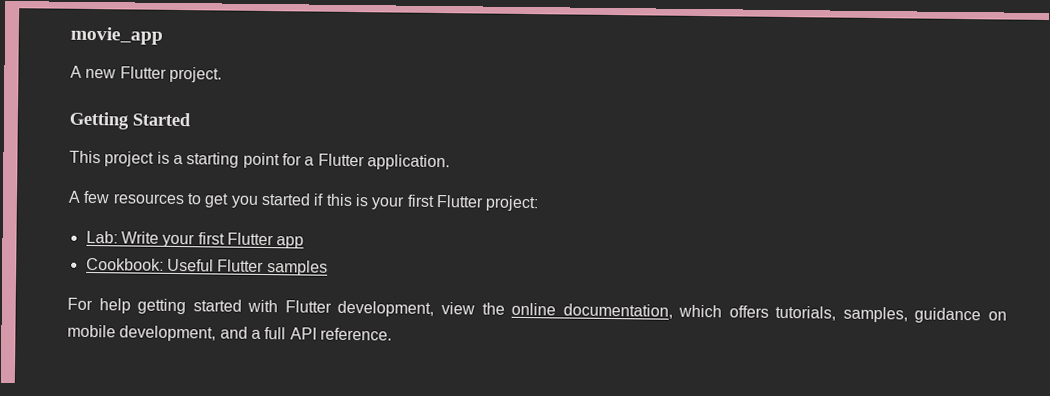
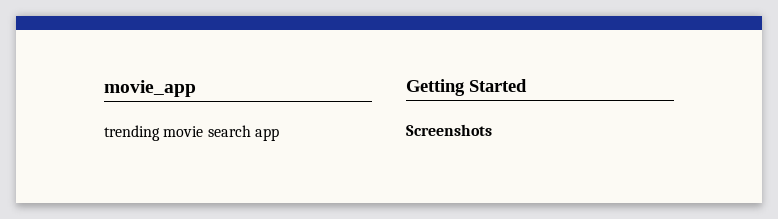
- A new Flutter project.
+ trending movie search app
  Getting Started
- This project is a starting point for a Flutter application.
- A few resources to get you started if this is your first Flutter project:
- Lab: Write your first Flutter app
- Cookbook: Useful Flutter samples
- For help getting started with Flutter development, view the online documentation, which offers tutorials, samples, guidance on mobile development, and a full API reference.
+ Screenshots

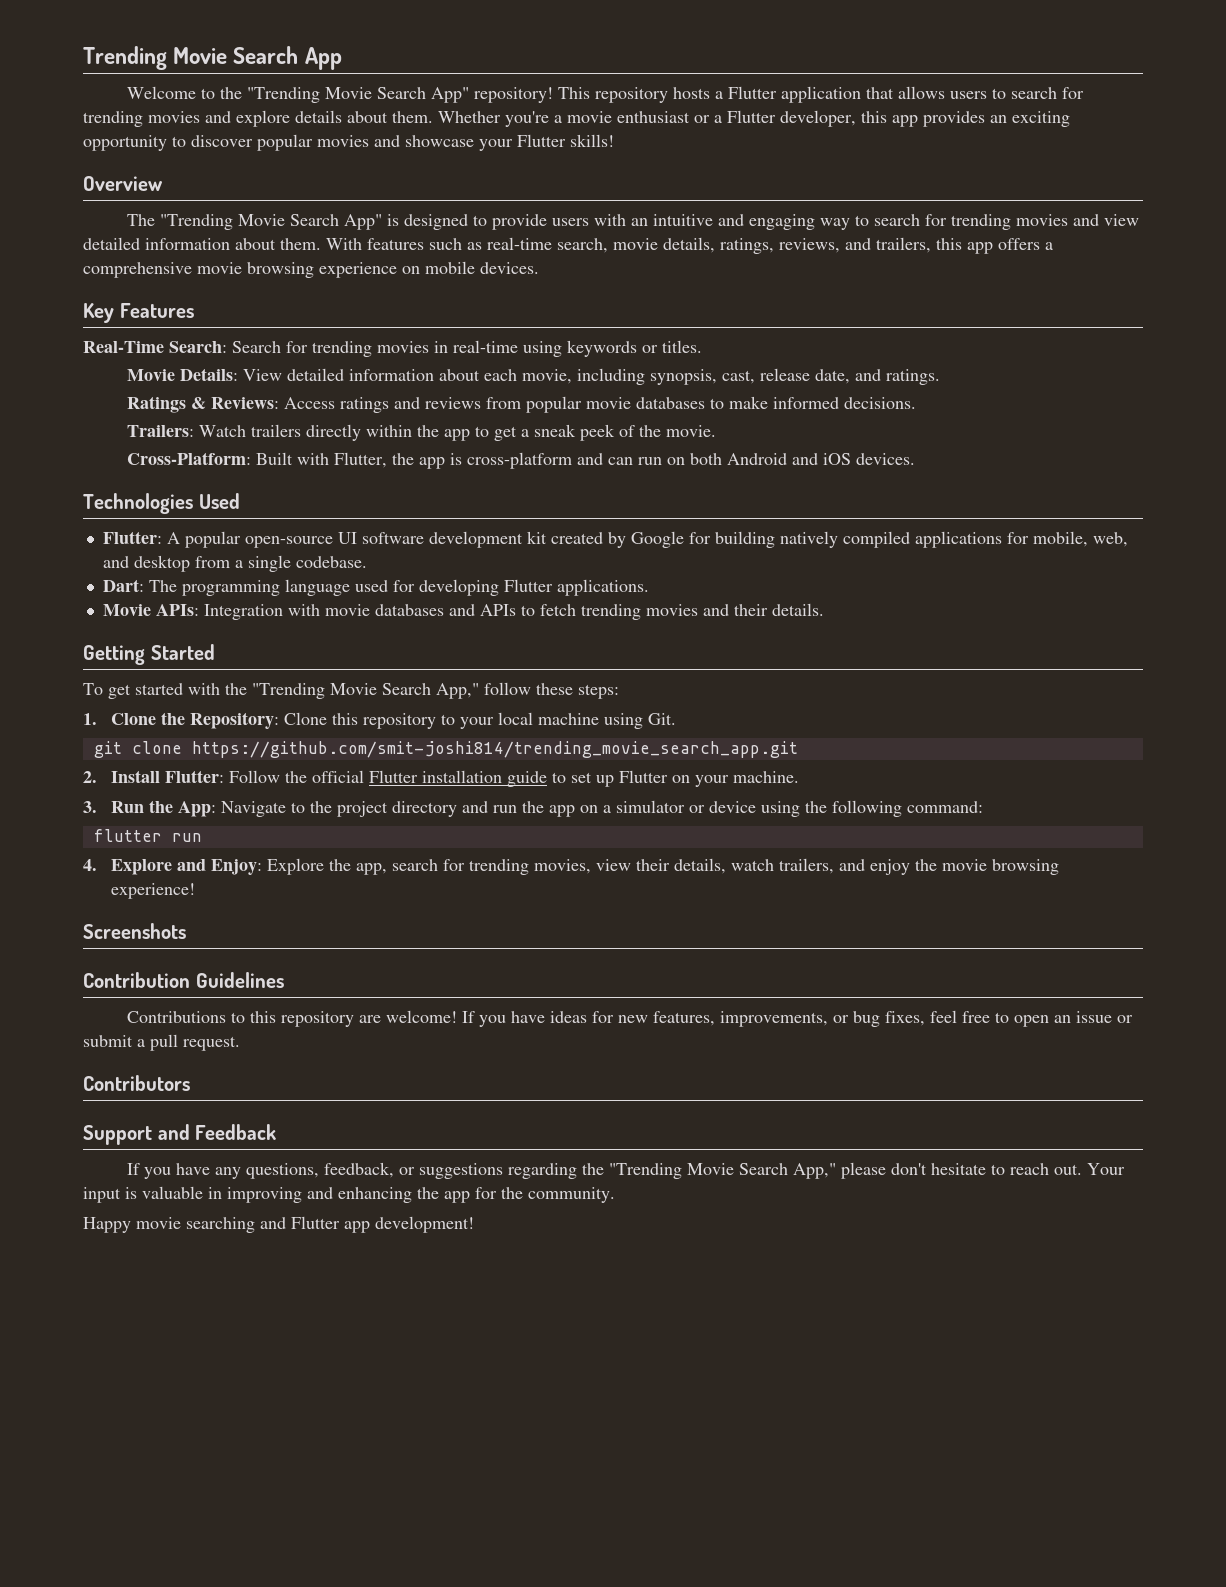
- movie_app
- trending movie search app
+ Trending Movie Search App
+ Welcome to the "Trending Movie Search App" repository! This repository hosts a Flutter application that allows users to search for trending movies and explore details about them. Whether you're a movie enthusiast or a Flutter developer, this app provides an exciting opportunity to discover popular movies and showcase your Flutter skills!
+ Overview
+ The "Trending Movie Search App" is designed to provide users with an intuitive and engaging way to search for trending movies and view detailed information about them. With features such as real-time search, movie details, ratings, reviews, and trailers, this app offers a comprehensive movie browsing experience on mobile devices.
+ Key Features
+ Real-Time Search: Search for trending movies in real-time using keywords or titles.
+ Movie Details: View detailed information about each movie, including synopsis, cast, release date, and ratings.
+ Ratings & Reviews: Access ratings and reviews from popular movie databases to make informed decisions.
+ Trailers: Watch trailers directly within the app to get a sneak peek of the movie.
+ Cross-Platform: Built with Flutter, the app is cross-platform and can run on both Android and iOS devices.
+ Technologies Used
+ Flutter: A popular open-source UI software development kit created by Google for building natively compiled applications for mobile, web, and desktop from a single codebase.
+ Dart: The programming language used for developing Flutter applications.
+ Movie APIs: Integration with movie databases and APIs to fetch trending movies and their details.
  Getting Started
+ To get started with the "Trending Movie Search App," follow these steps:
+ 1. Clone the Repository: Clone this repository to your local machine using Git.
+ git clone https://github.com/smit-joshi814/trending_movie_search_app.git
+ 2. Install Flutter: Follow the official Flutter installation guide to set up Flutter on your machine.
+ 3. Run the App: Navigate to the project directory and run the app on a simulator or device using the following command:
+ flutter run
+ 4. Explore and Enjoy: Explore the app, search for trending movies, view their details, watch trailers, and enjoy the movie browsing experience!
  Screenshots
+ Contribution Guidelines
+ Contributions to this repository are welcome! If you have ideas for new features, improvements, or bug fixes, feel free to open an issue or submit a pull request.
+ Contributors
+ Support and Feedback
+ If you have any questions, feedback, or suggestions regarding the "Trending Movie Search App," please don't hesitate to reach out. Your input is valuable in improving and enhancing the app for the community.
+ Happy movie searching and Flutter app development!

